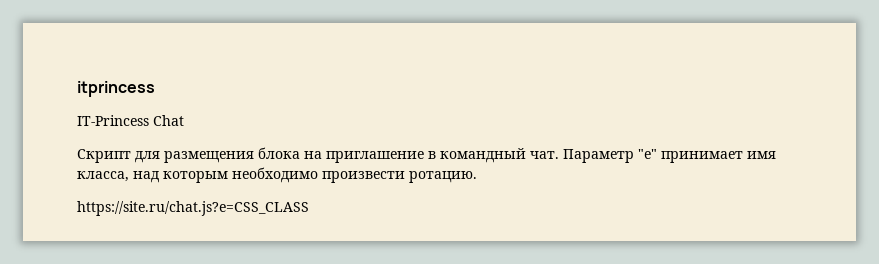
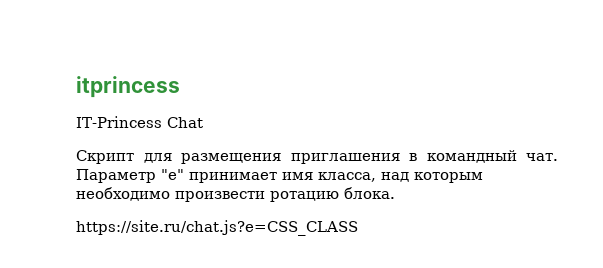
- Скрипт для размещения блока на приглашение в командный чат.
+ Скрипт для размещения приглашения в командный чат.
- Параметр "е" принимает имя класса, над которым необходимо произвести ротацию.
+ Параметр "е" принимает имя класса, над которым необходимо произвести ротацию блока.

